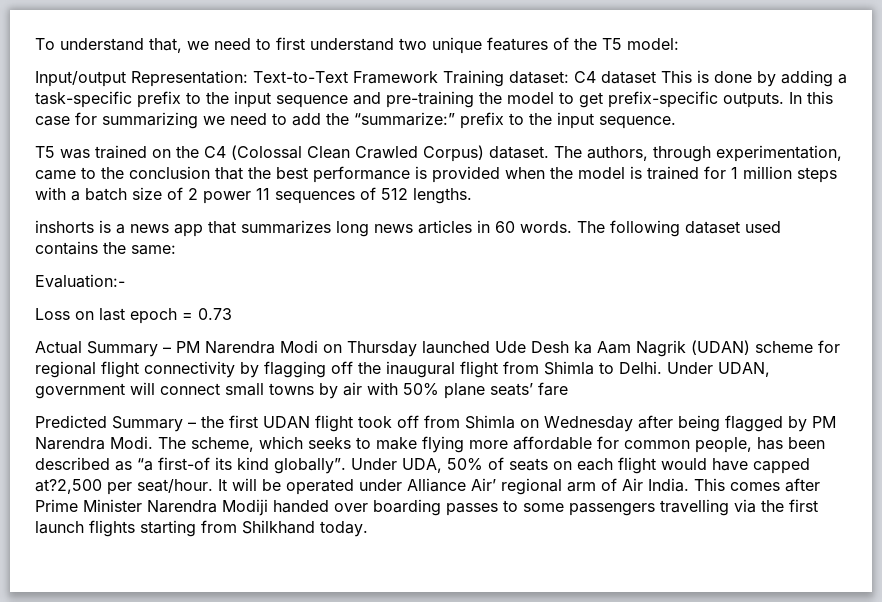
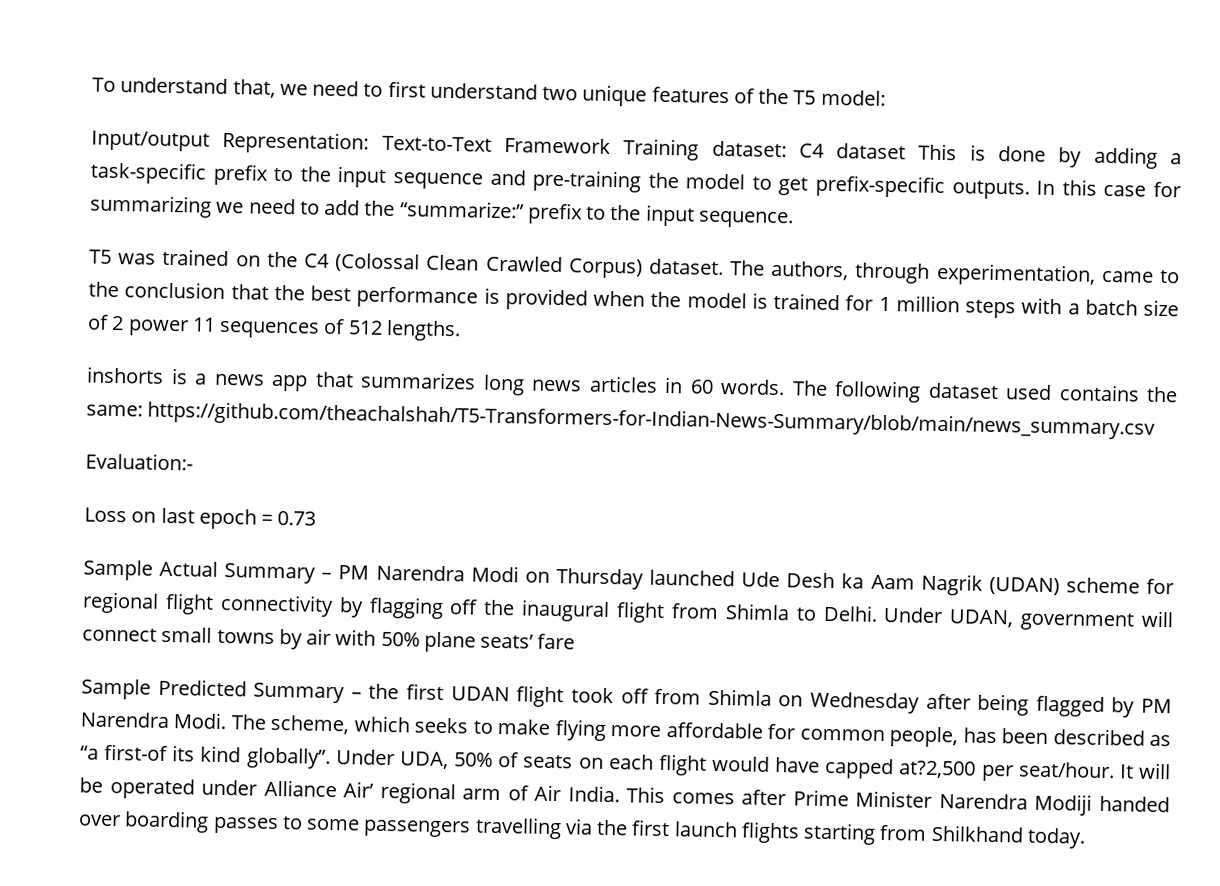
- The following dataset used contains the same:
+ The following dataset used contains the same: https://github.com/theachalshah/T5-Transformers-for-Indian-News-Summary/blob/main/news_summary.csv
- Actual Summary – PM Narendra Modi on Thursday launched Ude Desh ka Aam Nagrik (UDAN) scheme for regional flight connectivity by flagging off the inaugural flight from Shimla to Delhi.
+ Sample Actual Summary – PM Narendra Modi on Thursday launched Ude Desh ka Aam Nagrik (UDAN) scheme for regional flight connectivity by flagging off the inaugural flight from Shimla to Delhi.
- Predicted Summary – the first UDAN flight took off from Shimla on Wednesday after being flagged by PM Narendra Modi.
+ Sample Predicted Summary – the first UDAN flight took off from Shimla on Wednesday after being flagged by PM Narendra Modi.

